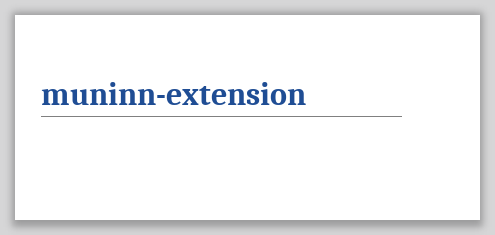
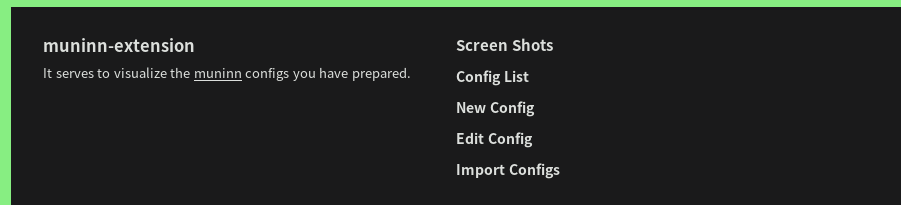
+ It serves to visualize the muninn configs you have prepared.
+ Screen Shots
+ Config List
+ New Config
+ Edit Config
+ Import Configs

